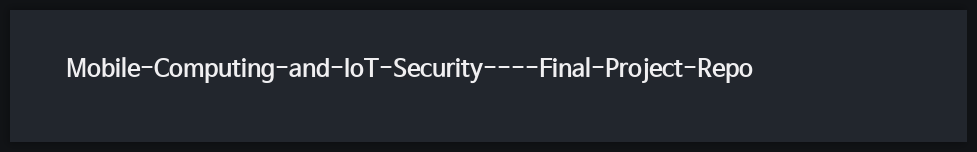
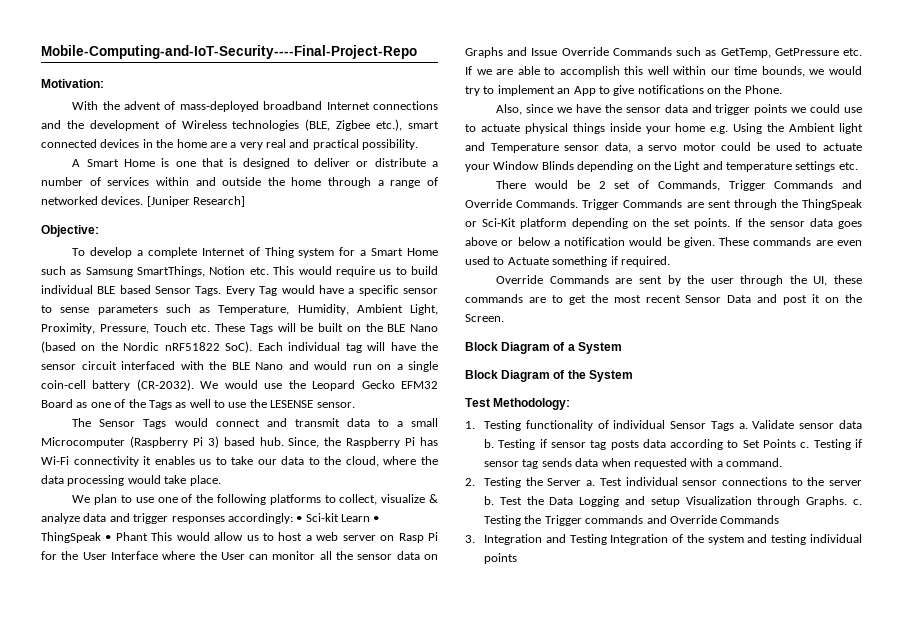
+ Motivation:
+ With the advent of mass-deployed broadband Internet connections and the development of Wireless technologies (BLE, Zigbee etc.), smart connected devices in the home are a very real and practical possibility.
+ A Smart Home is one that is designed to deliver or distribute a number of services within and outside the home through a range of networked devices. [Juniper Research]
+ Objective:
+ To develop a complete Internet of Thing system for a Smart Home such as Samsung SmartThings, Notion etc. This would require us to build individual BLE based Sensor Tags. Every Tag would have a specific sensor to sense parameters such as Temperature, Humidity, Ambient Light, Proximity, Pressure, Touch etc. These Tags will be built on the BLE Nano (based on the Nordic nRF51822 SoC). Each individual tag will have the sensor circuit interfaced with the BLE Nano and would run on a single coin-cell battery (CR-2032). We would use the Leopard Gecko EFM32 Board as one of the Tags as well to use the LESENSE sensor.
+ The Sensor Tags would connect and transmit data to a small Microcomputer (Raspberry Pi 3) based hub. Since, the Raspberry Pi has Wi-Fi connectivity it enables us to take our data to the cloud, where the data processing would take place.
+ We plan to use one of the following platforms to collect, visualize & analyze data and trigger responses accordingly: • Sci-kit Learn • ThingSpeak • Phant This would allow us to host a web server on Rasp Pi for the User Interface where the User can monitor all the sensor data on Graphs and Issue Override Commands such as GetTemp, GetPressure etc. If we are able to accomplish this well within our time bounds, we would try to implement an App to give notifications on the Phone.
+ Also, since we have the sensor data and trigger points we could use to actuate physical things inside your home e.g. Using the Ambient light and Temperature sensor data, a servo motor could be used to actuate your Window Blinds depending on the Light and temperature settings etc.
+ There would be 2 set of Commands, Trigger Commands and Override Commands. Trigger Commands are sent through the ThingSpeak or Sci-Kit platform depending on the set points. If the sensor data goes above or below a notification would be given. These commands are even used to Actuate something if required.
+ Override Commands are sent by the user through the UI, these commands are to get the most recent Sensor Data and post it on the Screen.
+ Block Diagram of a System
+ Block Diagram of the System
+ Test Methodology:
+ 1. Testing functionality of individual Sensor Tags a. Validate sensor data b. Testing if sensor tag posts data according to Set Points c. Testing if sensor tag sends data when requested with a command.
+ 2. Testing the Server a. Test individual sensor connections to the server b. Test the Data Logging and setup Visualization through Graphs. c. Testing the Trigger commands and Override Commands
+ 3. Integration and Testing Integration of the system and testing individual points

